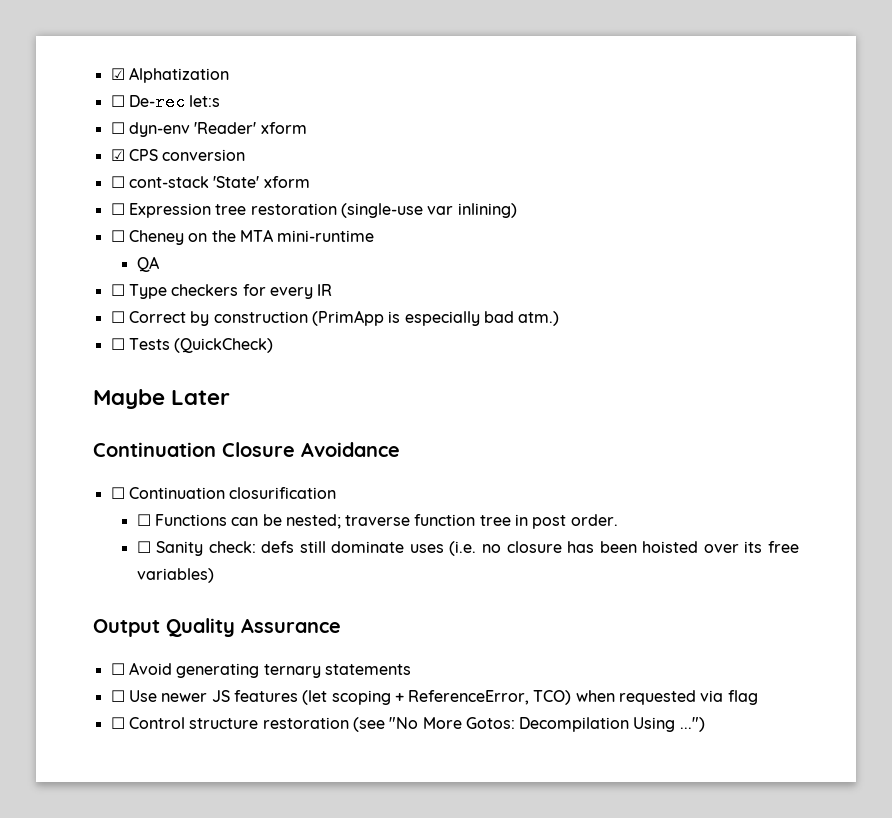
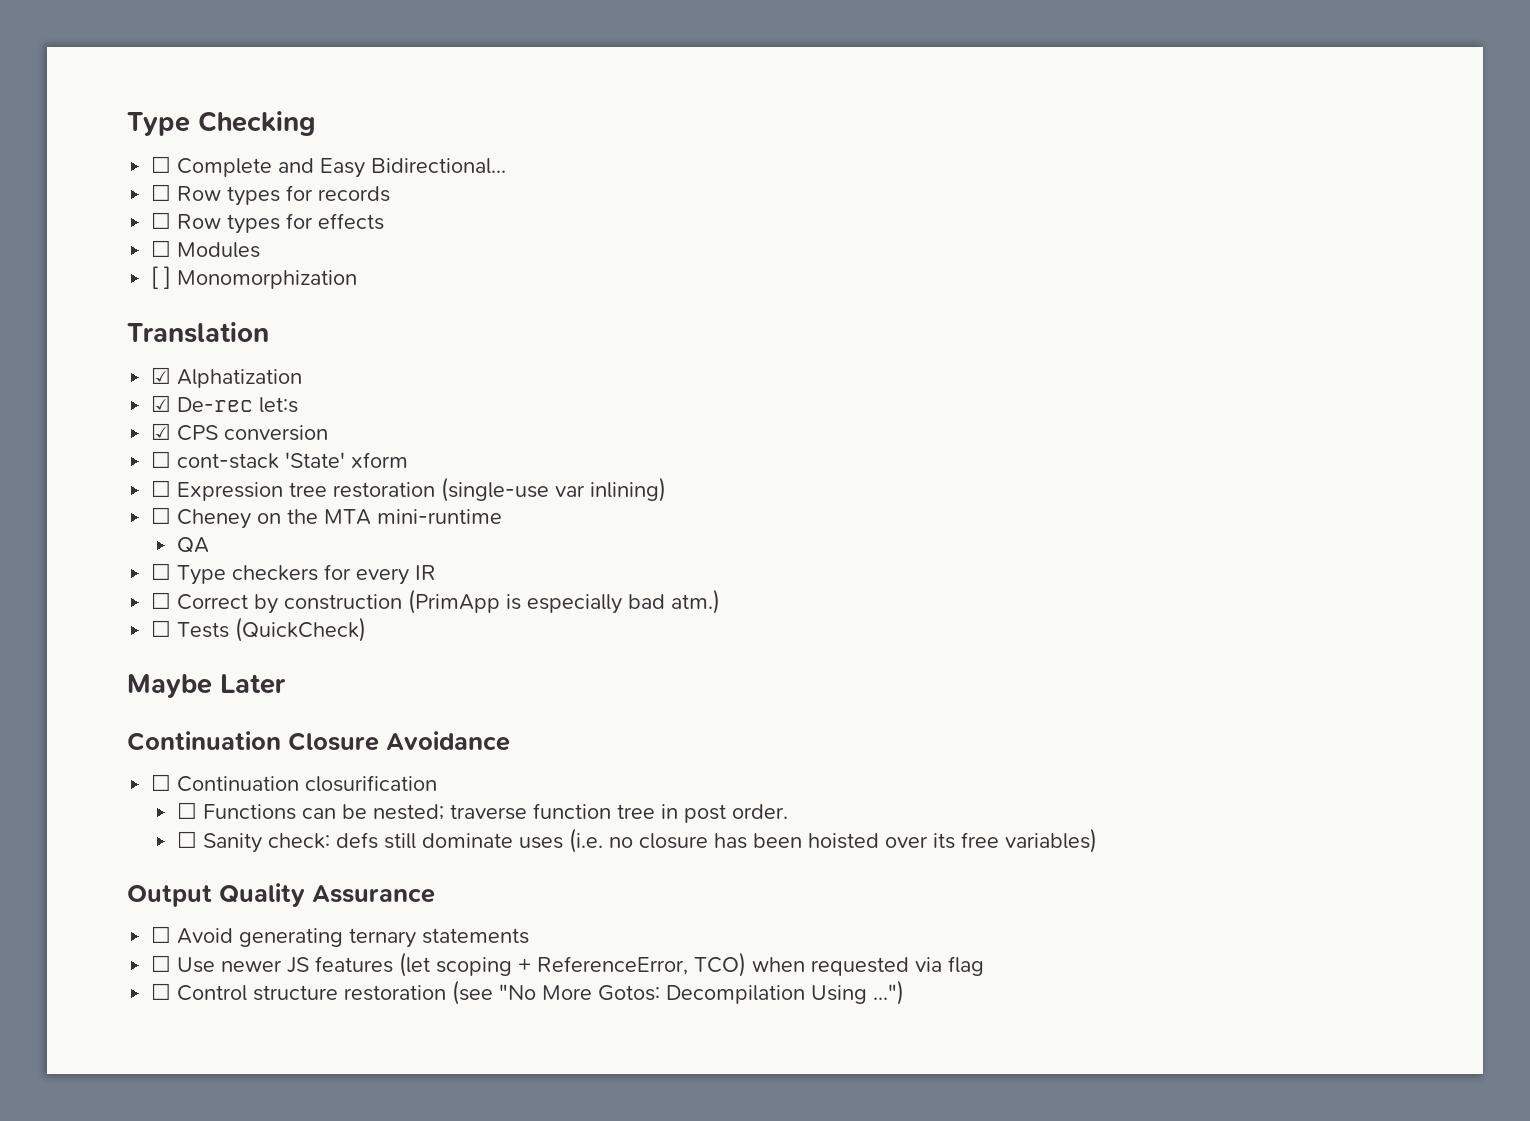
+ Type Checking
+ ☐ Complete and Easy Bidirectional...
+ ☐ Row types for records
+ ☐ Row types for effects
+ ☐ Modules
+ [ ] Monomorphization
+ Translation
- ☐ De-rec let:s
+ ☑ De-rec let:s
- ☐ dyn-env 'Reader' xform

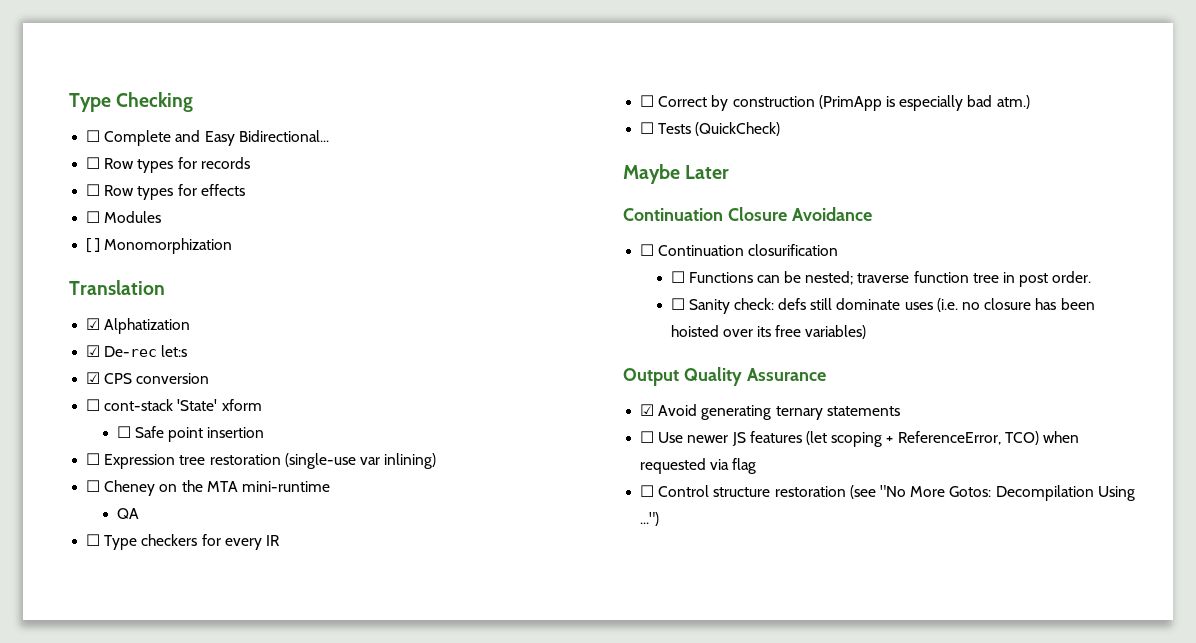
+ ☐ Safe point insertion
- ☐ Avoid generating ternary statements
+ ☑ Avoid generating ternary statements

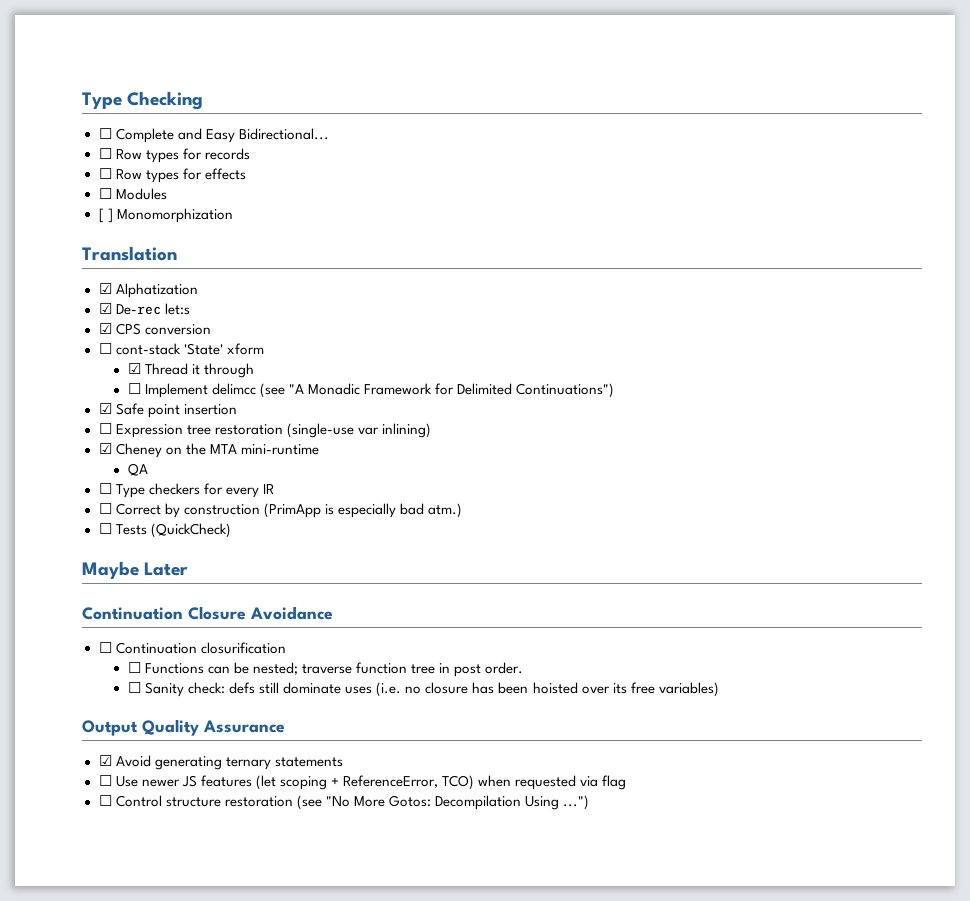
- ☐ Safe point insertion
+ ☑ Thread it through
+ ☐ Implement delimcc (see "A Monadic Framework for Delimited Continuations")
+ ☑ Safe point insertion
- ☐ Cheney on the MTA mini-runtime
+ ☑ Cheney on the MTA mini-runtime

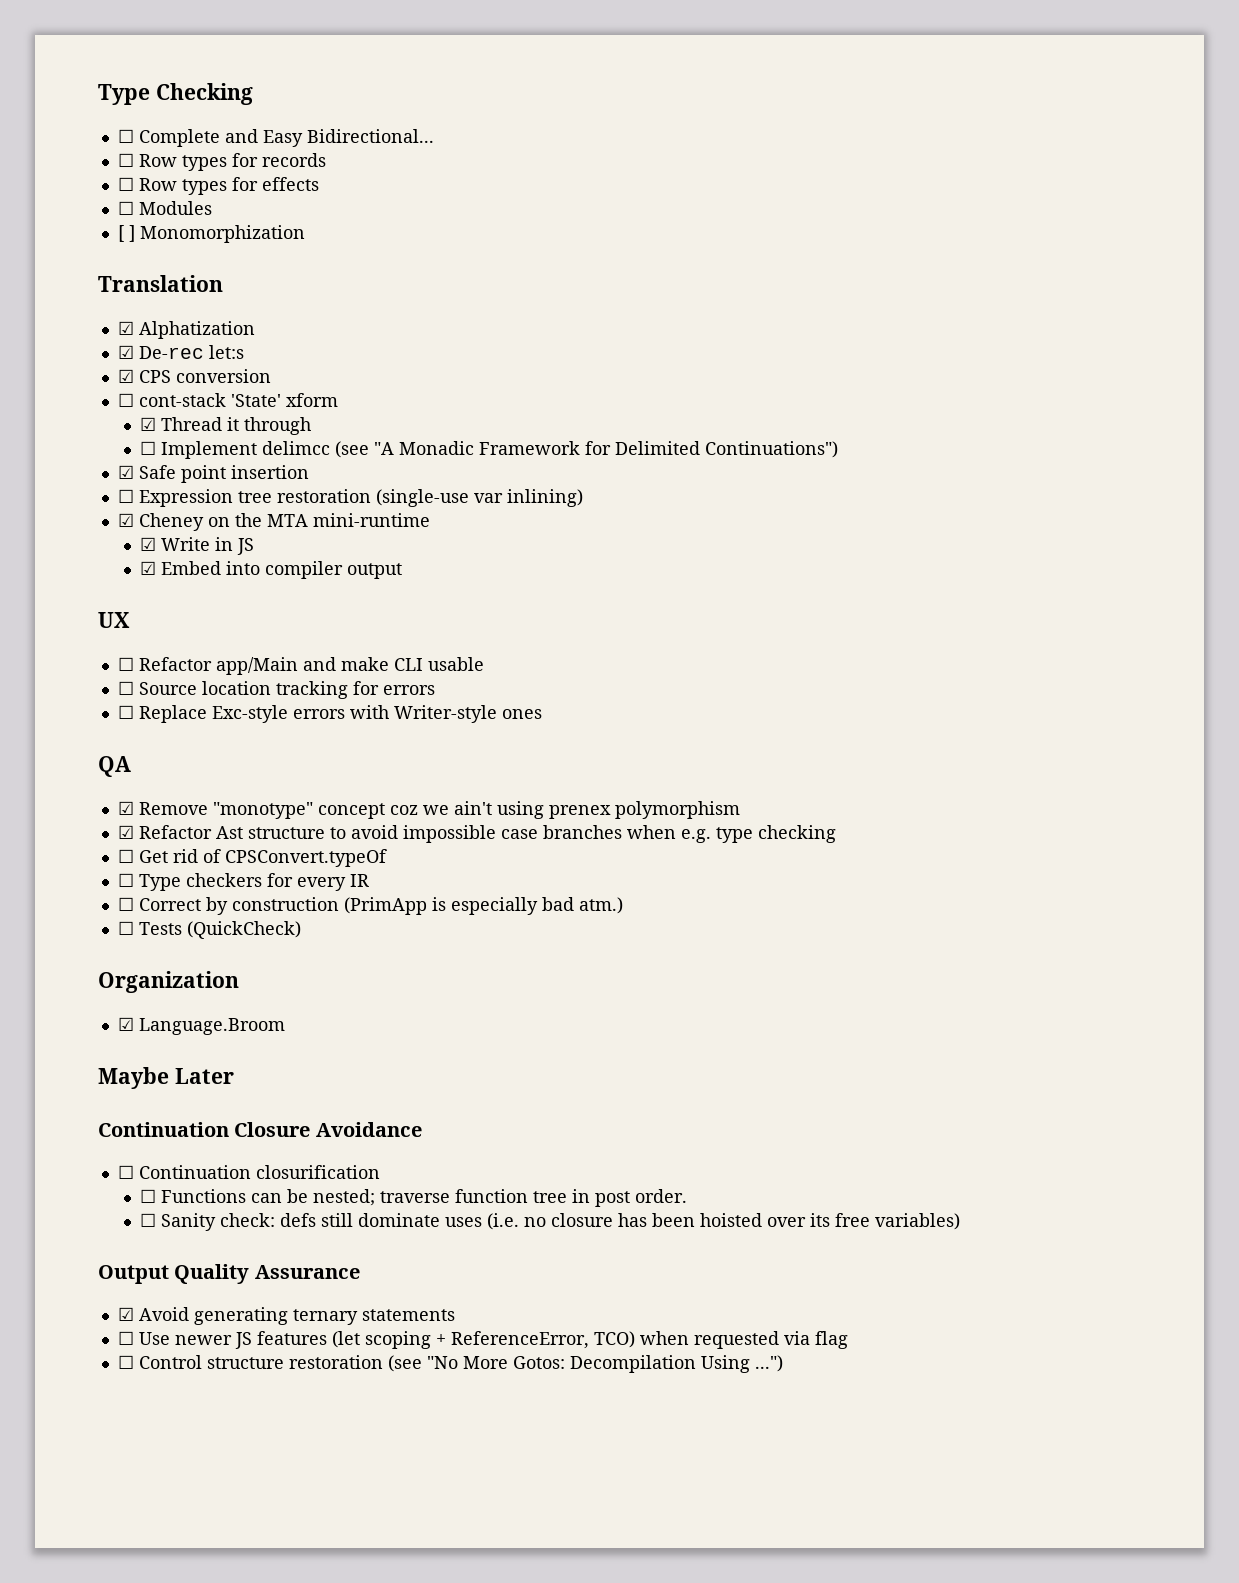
+ ☑ Write in JS
+ ☑ Embed into compiler output
+ UX
+ ☐ Refactor app/Main and make CLI usable
+ ☐ Source location tracking for errors
+ ☐ Replace Exc-style errors with Writer-style ones
  QA
+ ☑ Remove "monotype" concept coz we ain't using prenex polymorphism
+ ☑ Refactor Ast structure to avoid impossible case branches when e.g. type checking
+ ☐ Get rid of CPSConvert.typeOf
+ Organization
+ ☑ Language.Broom

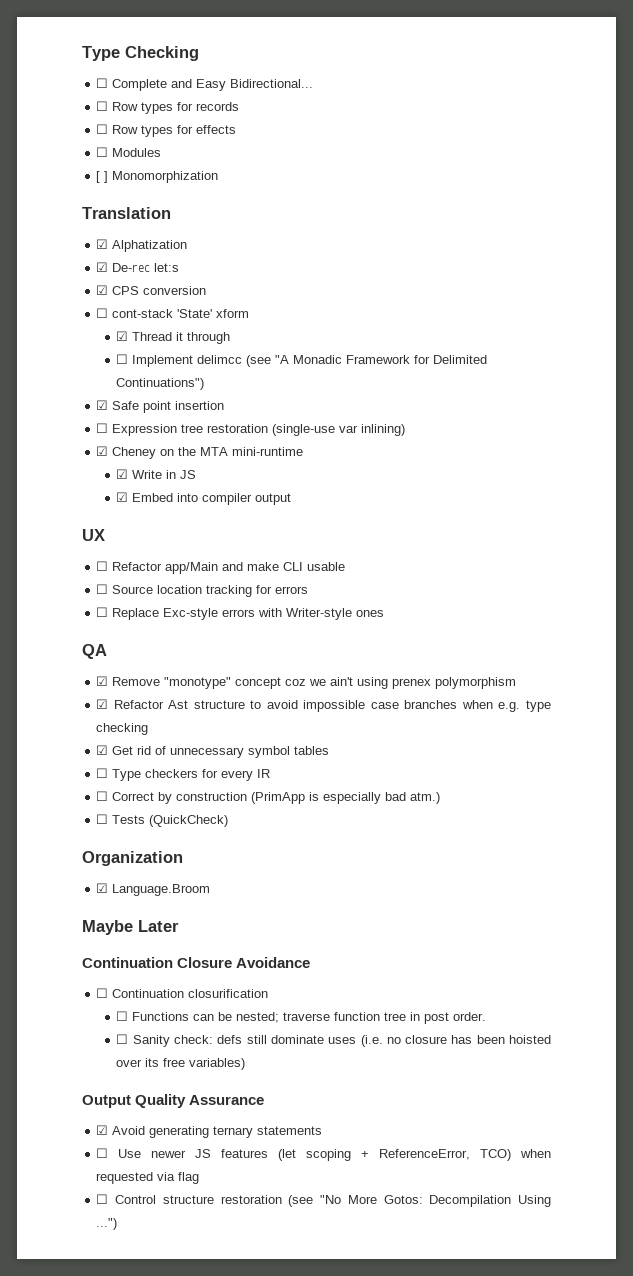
- ☐ Get rid of CPSConvert.typeOf
+ ☑ Get rid of unnecessary symbol tables

